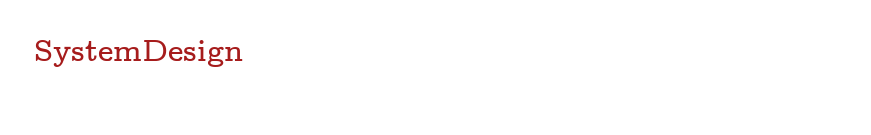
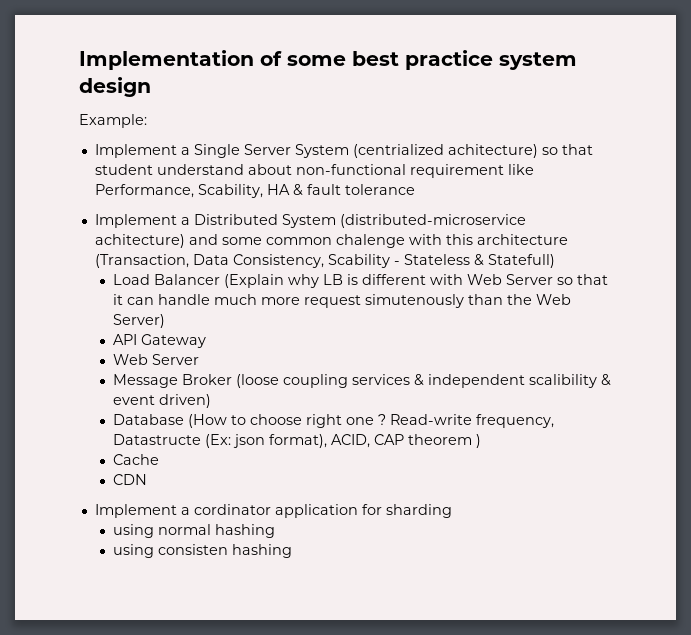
- SystemDesign
+ Implementation of some best practice system design
+ Example:
+ Implement a Single Server System (centrialized achitecture) so that student understand about non-functional requirement like Performance, Scability, HA & fault tolerance
+ Implement a Distributed System (distributed-microservice achitecture) and some common chalenge with this architecture (Transaction, Data Consistency, Scability - Stateless & Statefull)
+ Load Balancer (Explain why LB is different with Web Server so that it can handle much more request simutenously than the Web Server)
+ API Gateway
+ Web Server
+ Message Broker (loose coupling services & independent scalibility & event driven)
+ Database (How to choose right one ? Read-write frequency, Datastructe (Ex: json format), ACID, CAP theorem )
+ Cache
+ CDN
+ Implement a cordinator application for sharding
+ using normal hashing
+ using consisten hashing

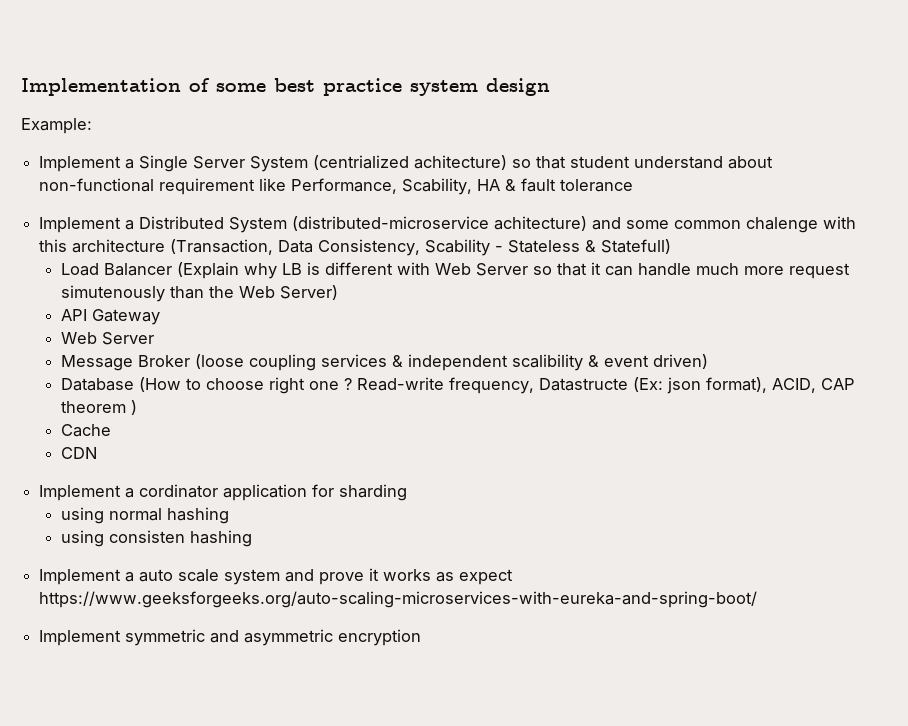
+ Implement a auto scale system and prove it works as expect https://www.geeksforgeeks.org/auto-scaling-microservices-with-eureka-and-spring-boot/
+ Implement symmetric and asymmetric encryption

